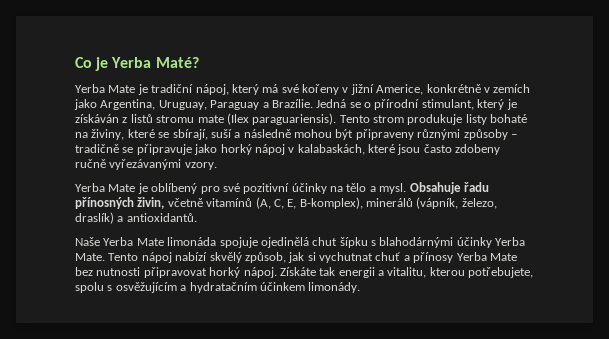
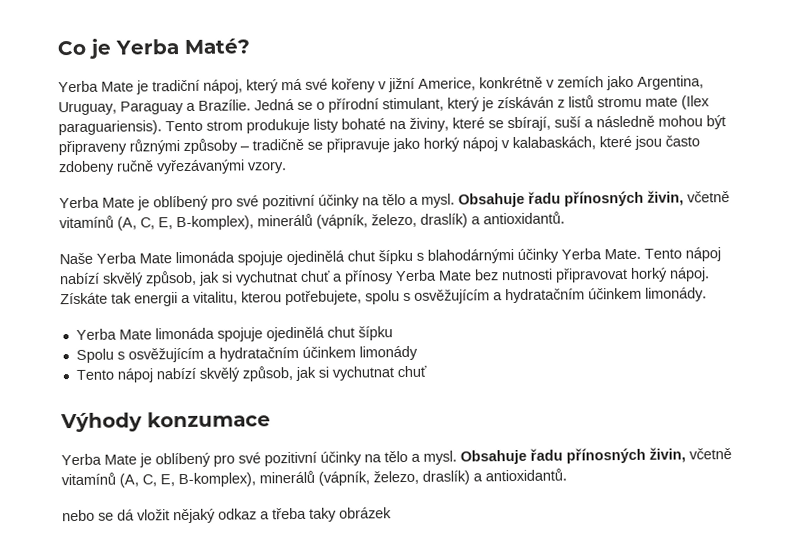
  Získáte tak energii a vitalitu, kterou potřebujete, spolu s osvěžujícím a hydratačním účinkem limonády.
+ Yerba Mate limonáda spojuje ojedinělá chut šípku
+ Spolu s osvěžujícím a hydratačním účinkem limonády
+ Tento nápoj nabízí skvělý způsob, jak si vychutnat chuť
+ Výhody konzumace
+ Yerba Mate je oblíbený pro své pozitivní účinky na tělo a mysl. Obsahuje řadu přínosných živin, včetně vitamínů (A, C, E, B-komplex), minerálů (vápník, železo, draslík) a antioxidantů.
+ nebo se dá vložit nějaký odkaz a třeba taky obrázek

